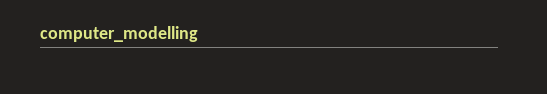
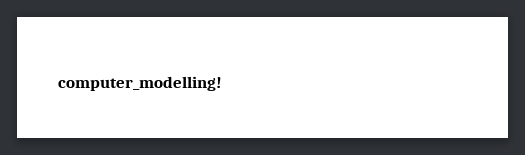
- computer_modelling
+ computer_modelling!

